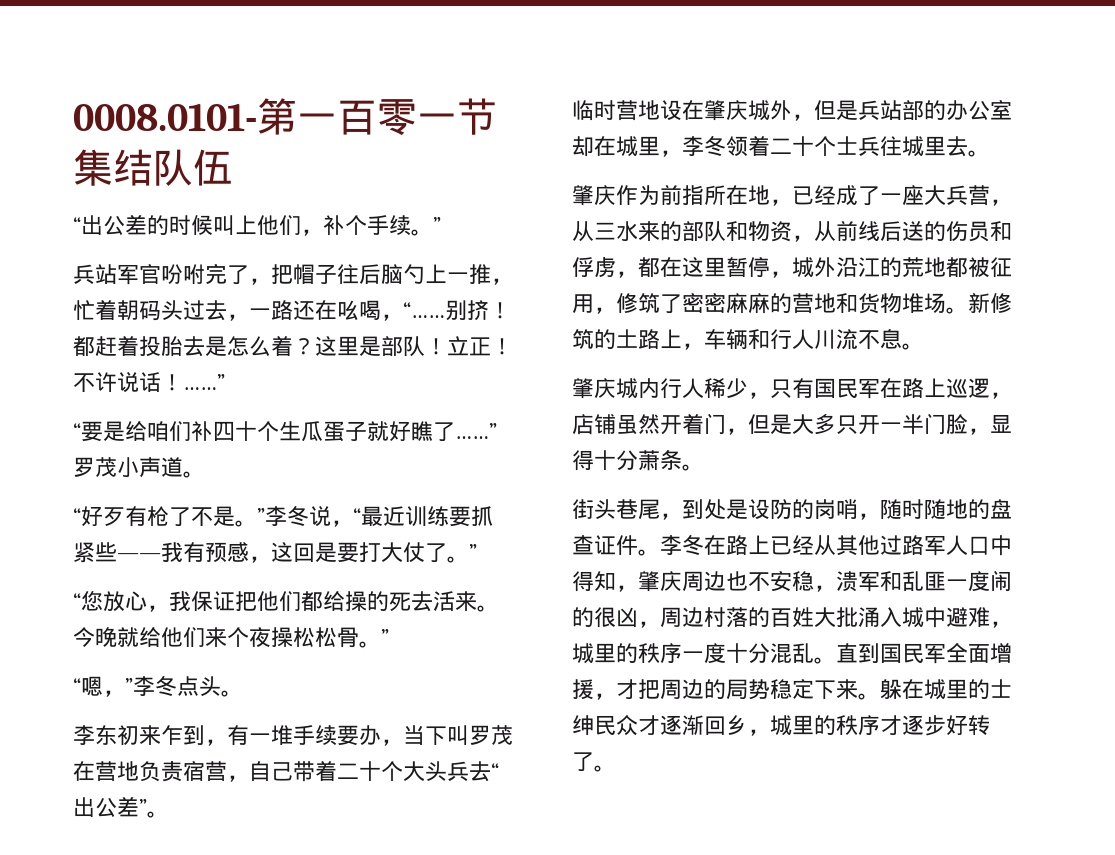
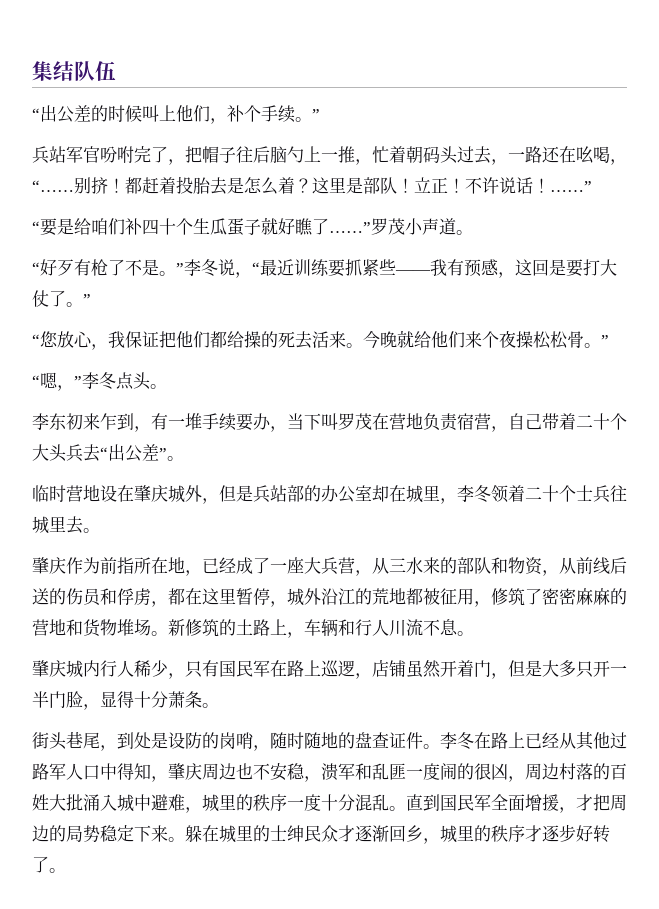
- 0008.0101-第一百零一节集结队伍
+ 集结队伍

